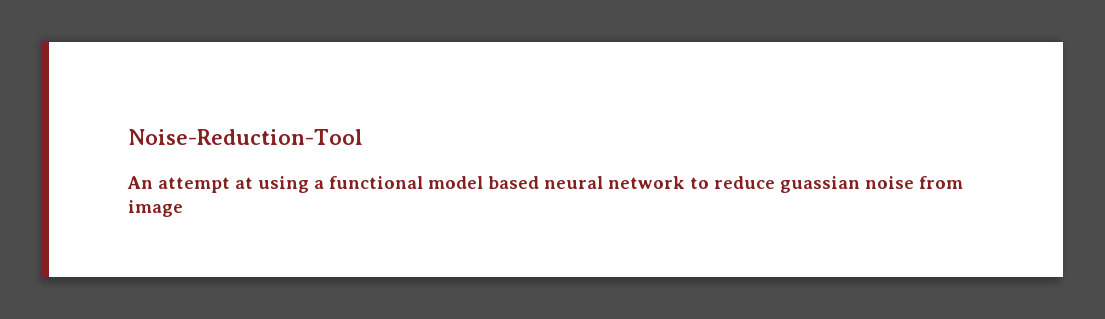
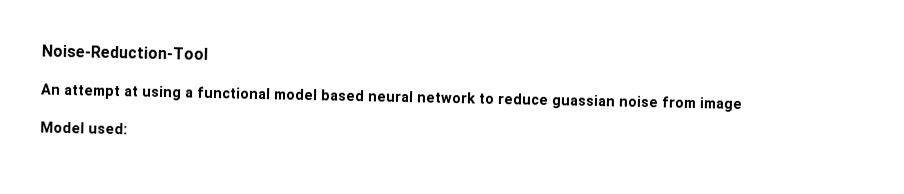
+ Model used:

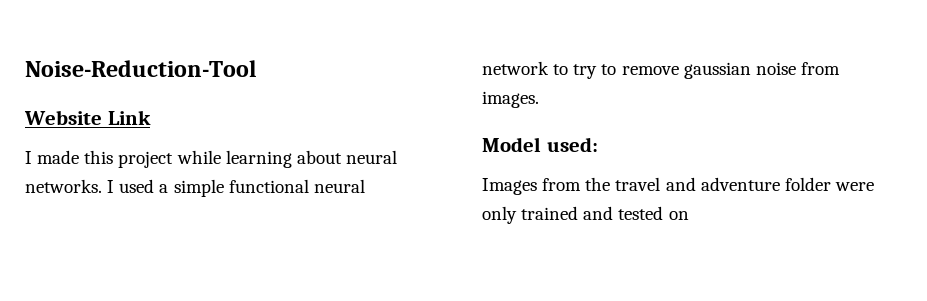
- An attempt at using a functional model based neural network to reduce guassian noise from image
+ Website Link
+ I made this project while learning about neural networks. I used a simple functional neural network to try to remove gaussian noise from images.
+ Images from the travel and adventure folder were only trained and tested on

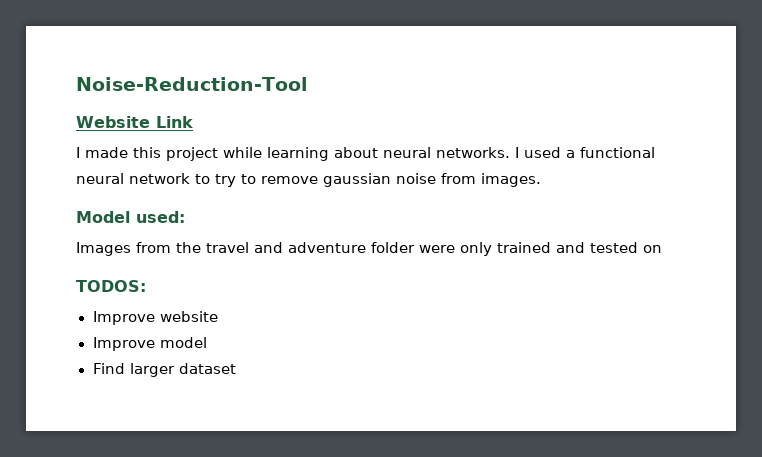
- I used a simple functional neural network to try to remove gaussian noise from images.
+ I used a functional neural network to try to remove gaussian noise from images.
+ TODOS:
+ Improve website
+ Improve model
+ Find larger dataset

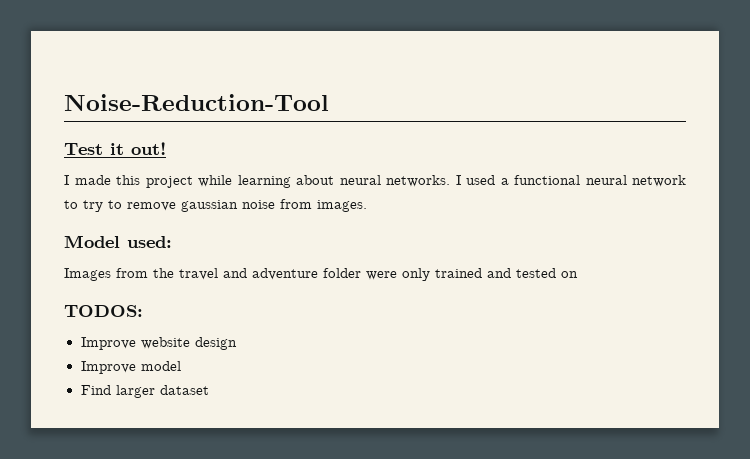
- Website Link
+ Test it out!
- Improve website
+ Improve website design

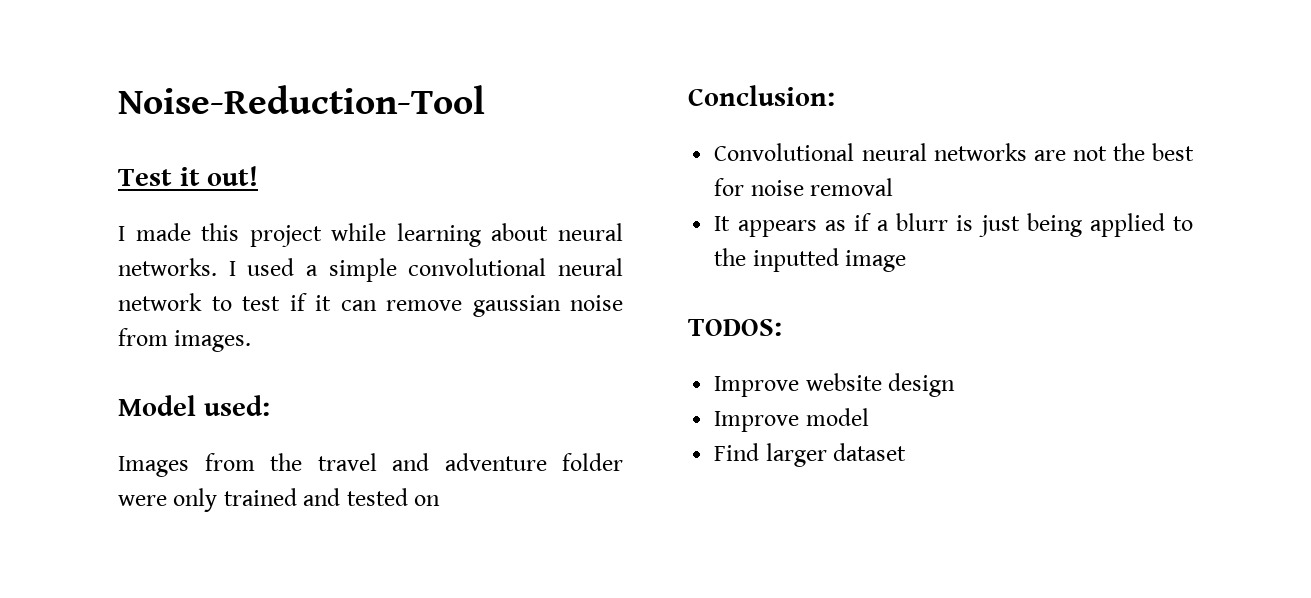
- I used a functional neural network to try to remove gaussian noise from images.
+ I used a simple convolutional neural network to test if it can remove gaussian noise from images.
+ Conclusion:
+ Convolutional neural networks are not the best for noise removal
+ It appears as if a blurr is just being applied to the inputted image

